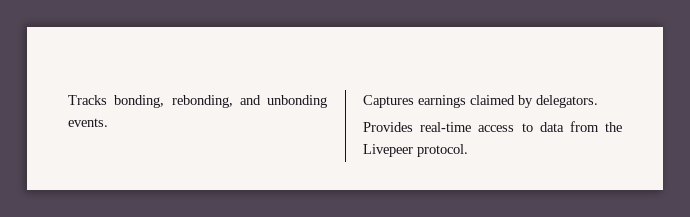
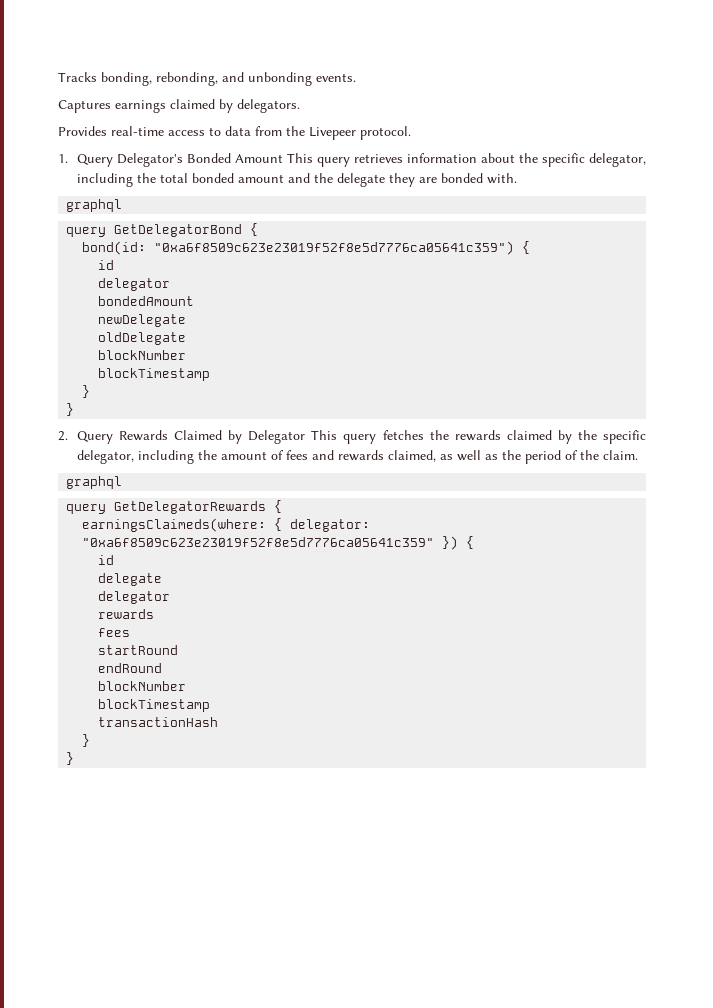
+ 1. Query Delegator's Bonded Amount This query retrieves information about the specific delegator, including the total bonded amount and the delegate they are bonded with.
+ graphql
+ query GetDelegatorBond {
+ bond(id: "0xa6f8509c623e23019f52f8e5d7776ca05641c359") {
+ id
+ delegator
+ bondedAmount
+ newDelegate
+ oldDelegate
+ blockNumber
+ blockTimestamp
+ }
+ }
+ 2. Query Rewards Claimed by Delegator This query fetches the rewards claimed by the specific delegator, including the amount of fees and rewards claimed, as well as the period of the claim.
+ graphql
+ query GetDelegatorRewards {
+ earningsClaimeds(where: { delegator: "0xa6f8509c623e23019f52f8e5d7776ca05641c359" }) {
+ id
+ delegate
+ delegator
+ rewards
+ fees
+ startRound
+ endRound
+ blockNumber
+ blockTimestamp
+ transactionHash
+ }
+ }

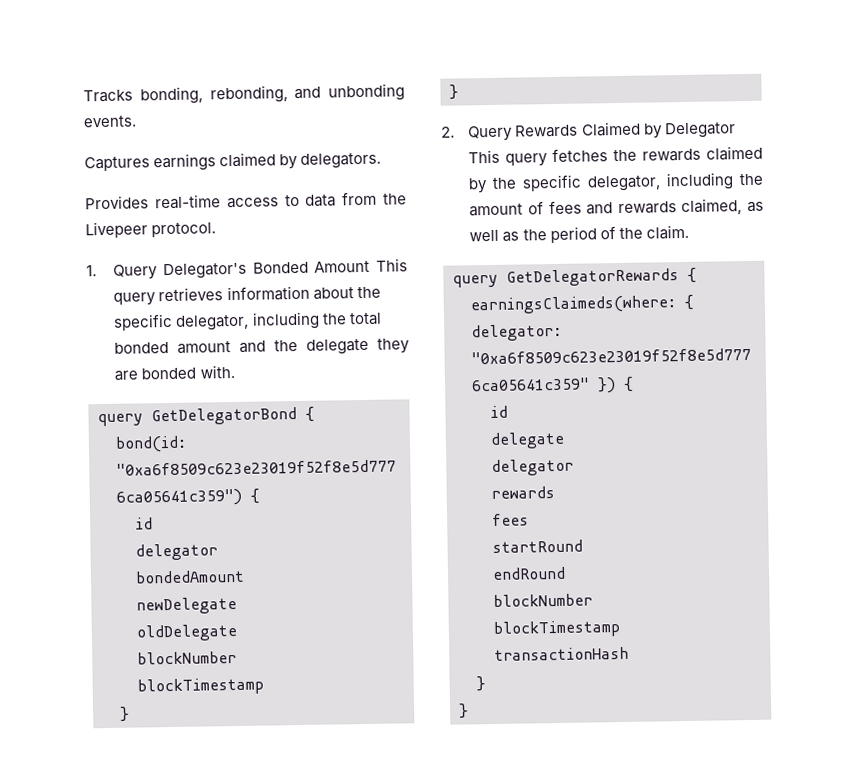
  1. Query Delegator's Bonded Amount This query retrieves information about the specific delegator, including the total bonded amount and the delegate they are bonded with.
- graphql
  2. Query Rewards Claimed by Delegator This query fetches the rewards claimed by the specific delegator, including the amount of fees and rewards claimed, as well as the period of the claim.
- graphql

